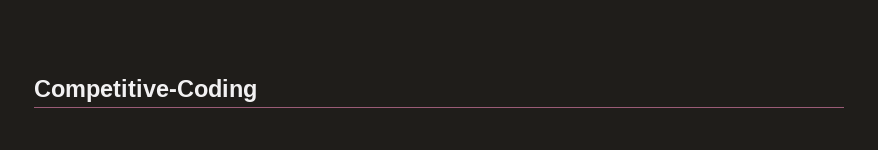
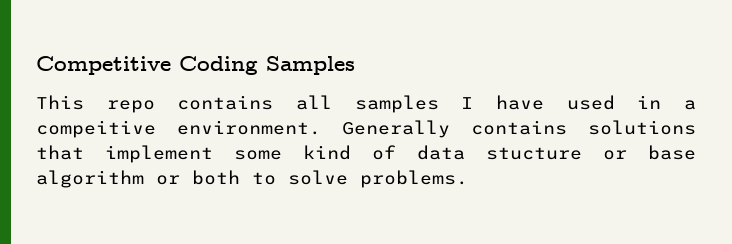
- Competitive-Coding
+ Competitive Coding Samples
+ This repo contains all samples I have used in a compeitive environment. Generally contains solutions that implement some kind of data stucture or base algorithm or both to solve problems.

